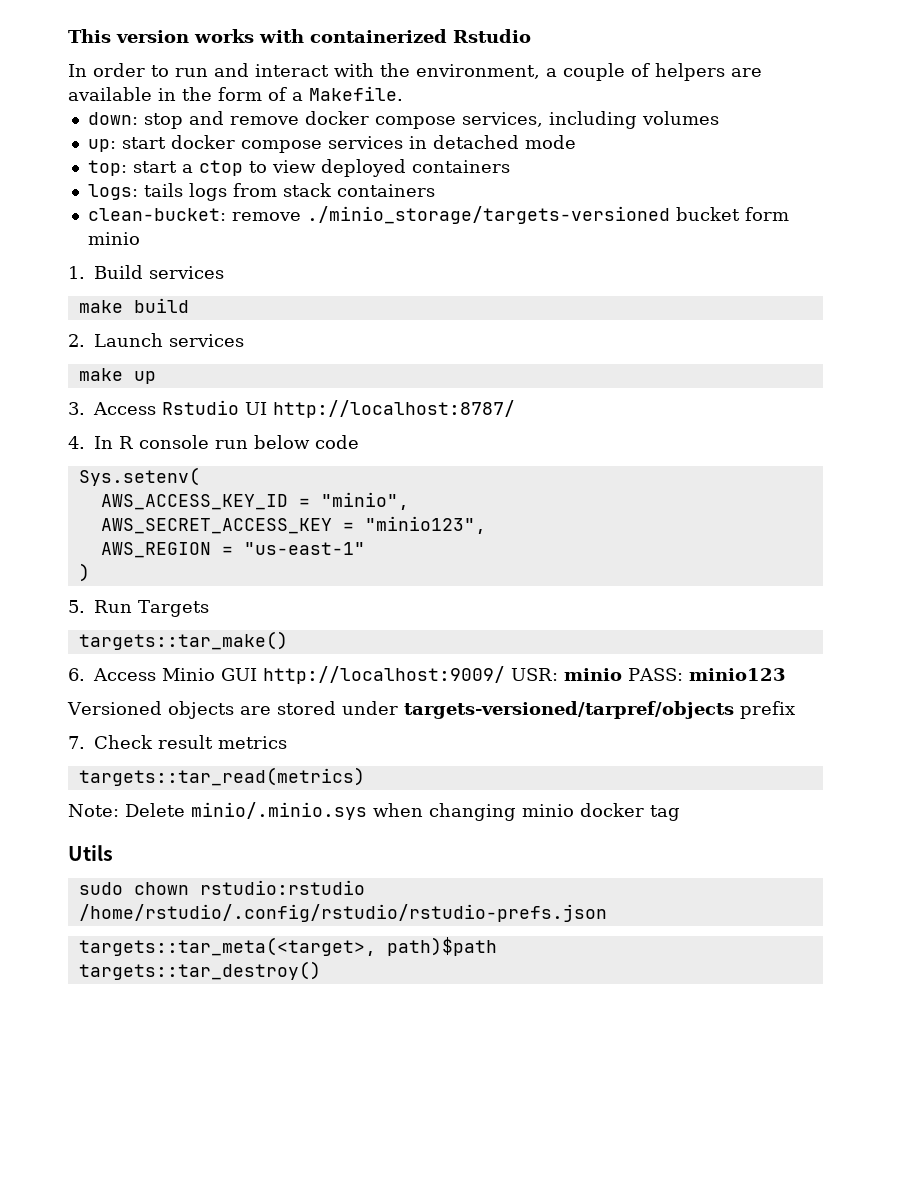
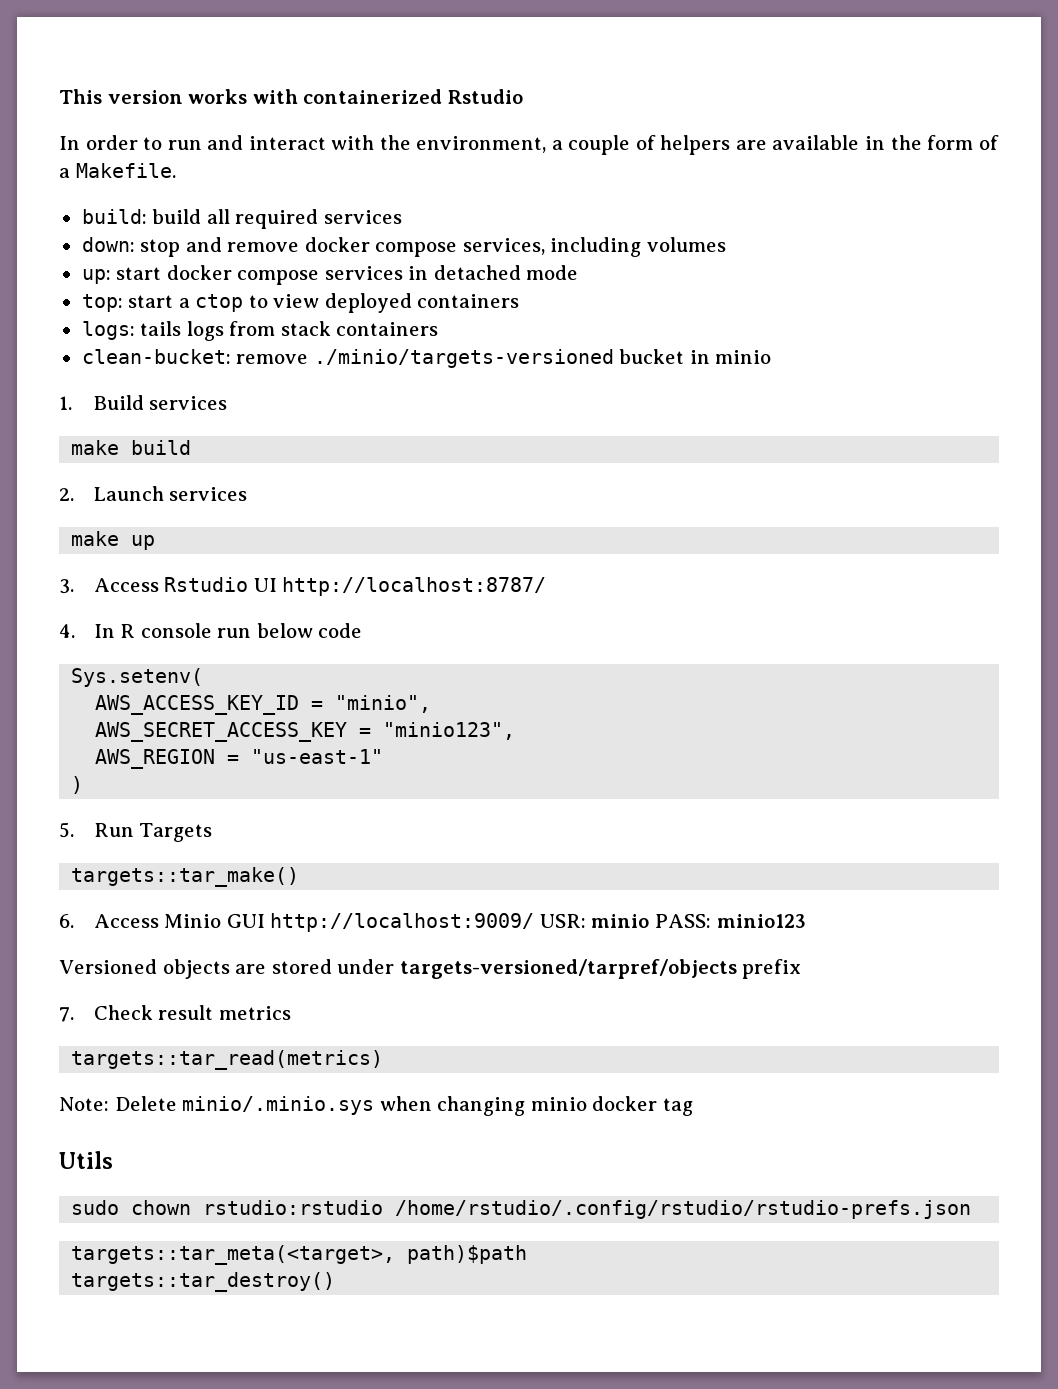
+ build: build all required services
- clean-bucket: remove ./minio_storage/targets-versioned bucket form minio
+ clean-bucket: remove ./minio/targets-versioned bucket in minio

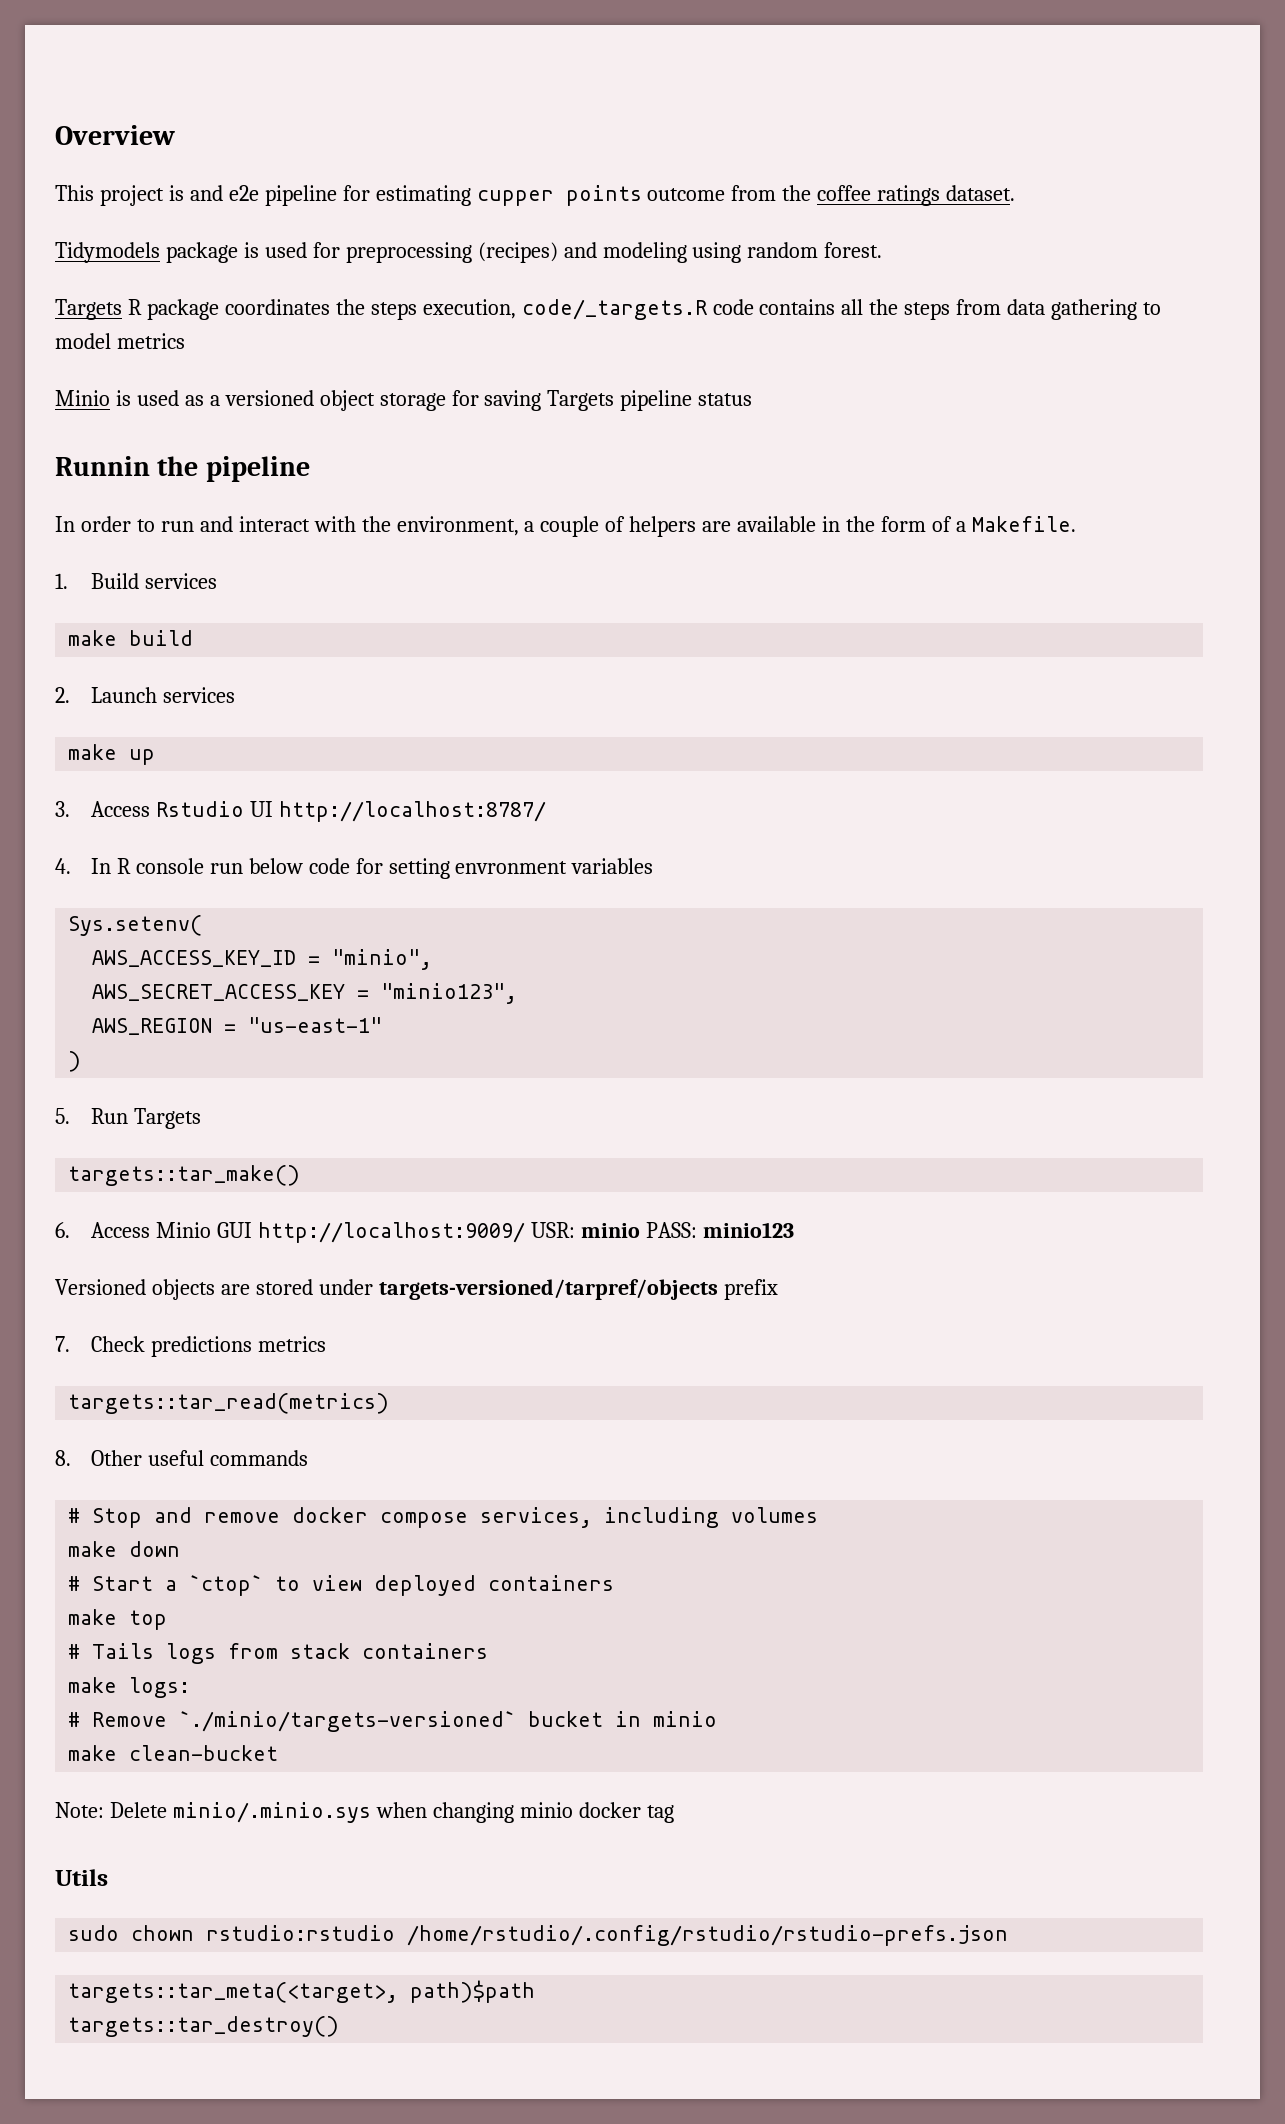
- This version works with containerized Rstudio
+ Overview
+ This project is and e2e pipeline for estimating cupper points outcome from the coffee ratings dataset.
+ Tidymodels package is used for preprocessing (recipes) and modeling using random forest.
+ Targets R package coordinates the steps execution, code/_targets.R code contains all the steps from data gathering to model metrics
+ Minio is used as a versioned object storage for saving Targets pipeline status
+ Runnin the pipeline
- build: build all required services
- down: stop and remove docker compose services, including volumes
- up: start docker compose services in detached mode
- top: start a ctop to view deployed containers
- logs: tails logs from stack containers
- clean-bucket: remove ./minio/targets-versioned bucket in minio
- 4. In R console run below code
+ 4. In R console run below code for setting envronment variables
- 7. Check result metrics
+ 7. Check predictions metrics
+ 8. Other useful commands
+ # Stop and remove docker compose services, including volumes
+ make down
+ # Start a `ctop` to view deployed containers
+ make top
+ # Tails logs from stack containers
+ make logs:
+ # Remove `./minio/targets-versioned` bucket in minio
+ make clean-bucket

